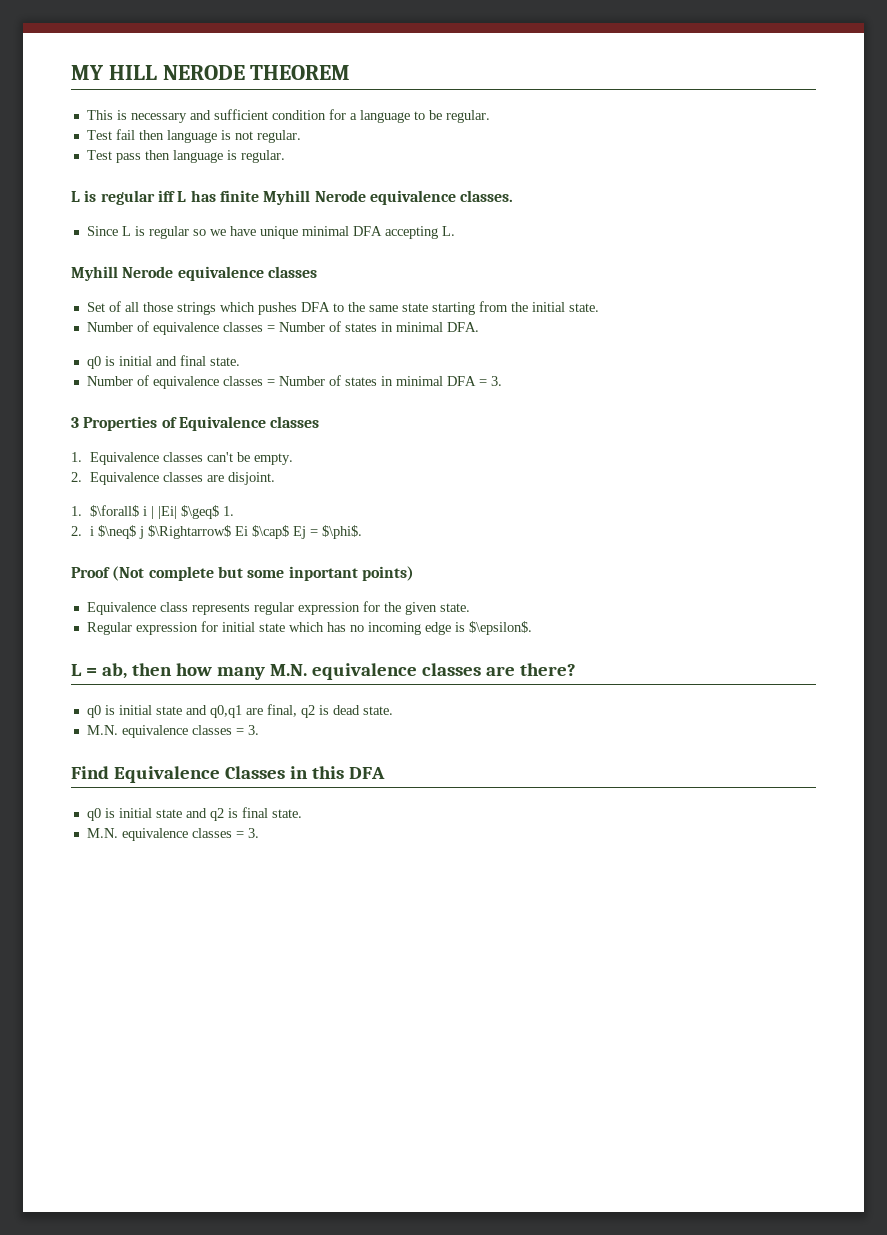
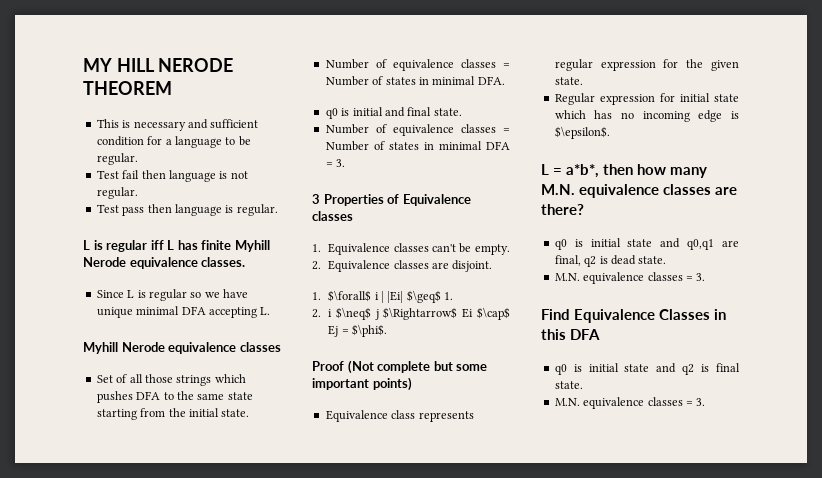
- Proof (Not complete but some inportant points)
+ Proof (Not complete but some important points)
- L = ab, then how many M.N. equivalence classes are there?
+ L = a*b*, then how many M.N. equivalence classes are there?

